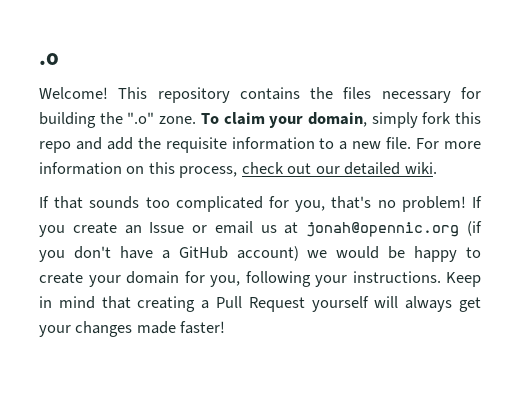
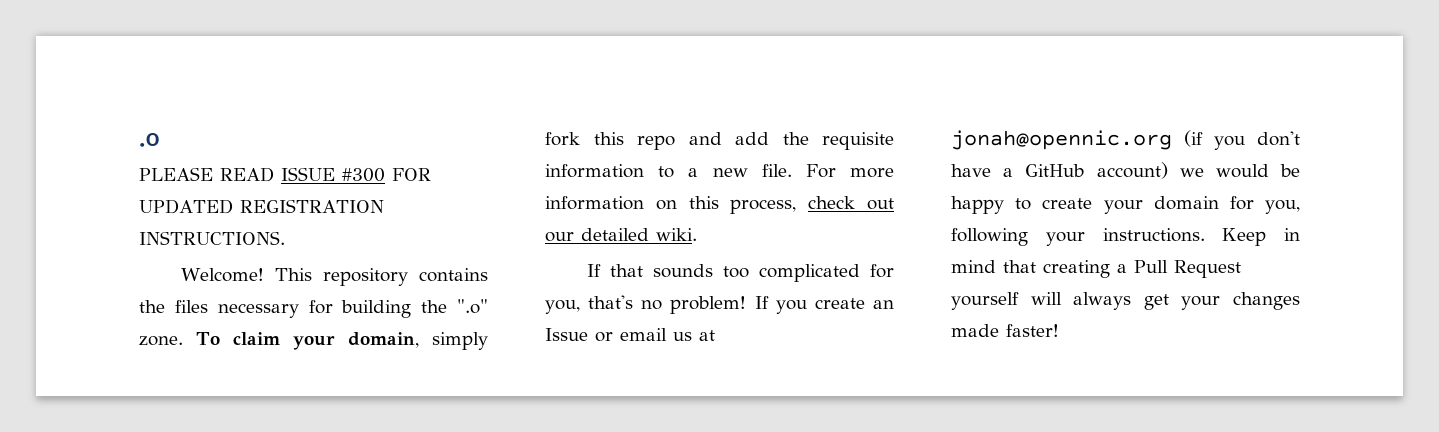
+ PLEASE READ ISSUE #300 FOR UPDATED REGISTRATION INSTRUCTIONS.

